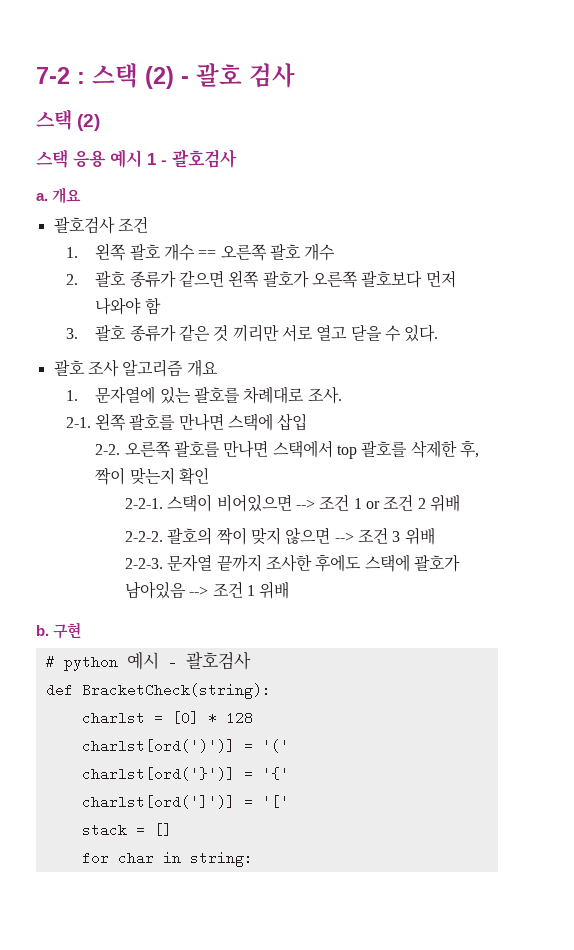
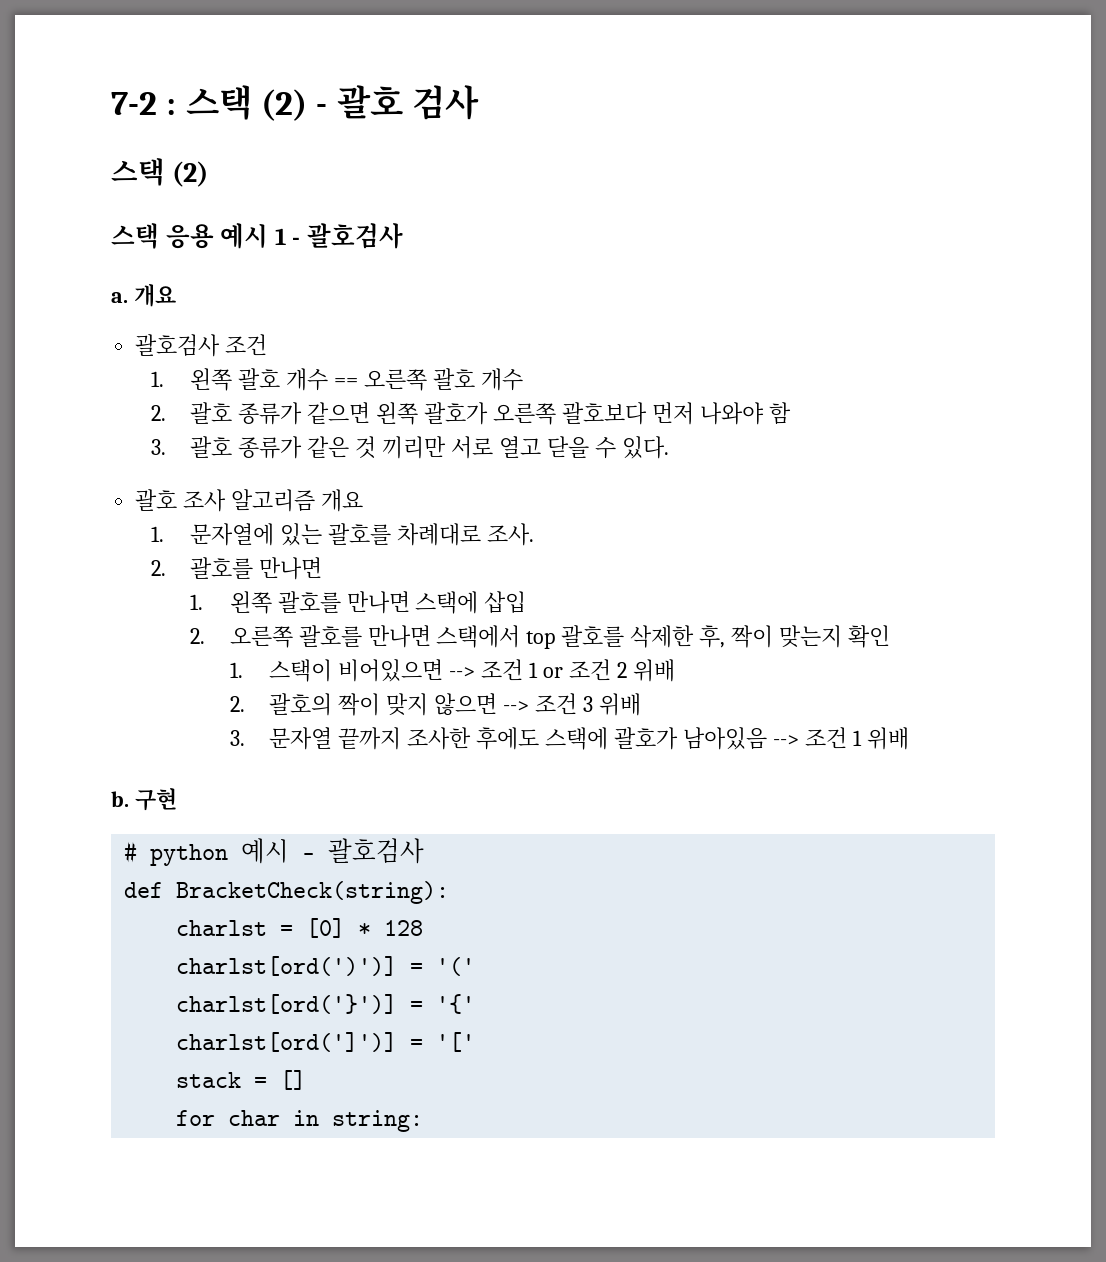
- 2-1. 왼쪽 괄호를 만나면 스택에 삽입
+ 2. 괄호를 만나면
+ 1. 왼쪽 괄호를 만나면 스택에 삽입
- 2-2. 오른쪽 괄호를 만나면 스택에서 top 괄호를 삭제한 후, 짝이 맞는지 확인
+ 2. 오른쪽 괄호를 만나면 스택에서 top 괄호를 삭제한 후, 짝이 맞는지 확인
- 2-2-1. 스택이 비어있으면 --> 조건 1 or 조건 2 위배
+ 1. 스택이 비어있으면 --> 조건 1 or 조건 2 위배
- 2-2-2. 괄호의 짝이 맞지 않으면 --> 조건 3 위배
+ 2. 괄호의 짝이 맞지 않으면 --> 조건 3 위배
- 2-2-3. 문자열 끝까지 조사한 후에도 스택에 괄호가 남아있음 --> 조건 1 위배
+ 3. 문자열 끝까지 조사한 후에도 스택에 괄호가 남아있음 --> 조건 1 위배

